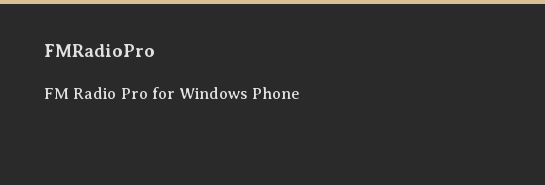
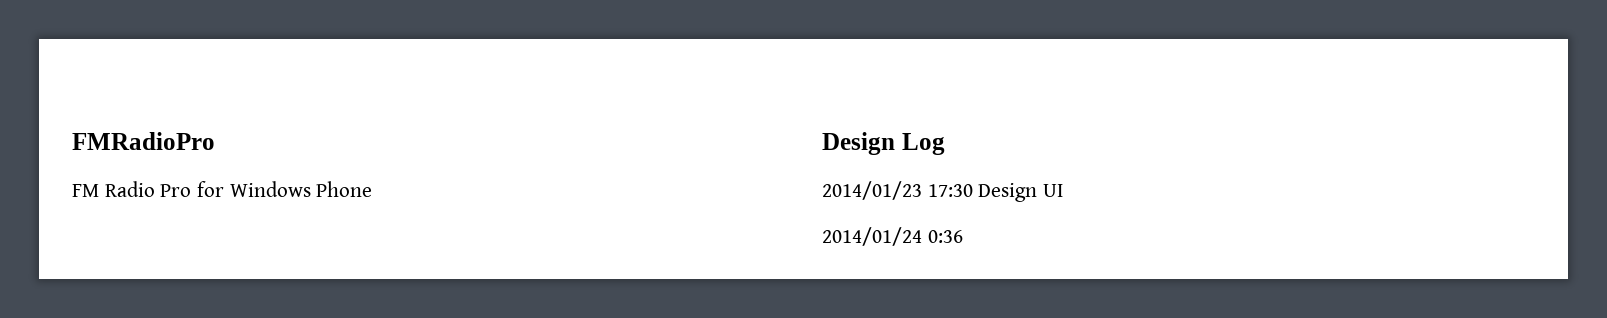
+ Design Log
+ 2014/01/23 17:30 Design UI
+ 2014/01/24 0:36

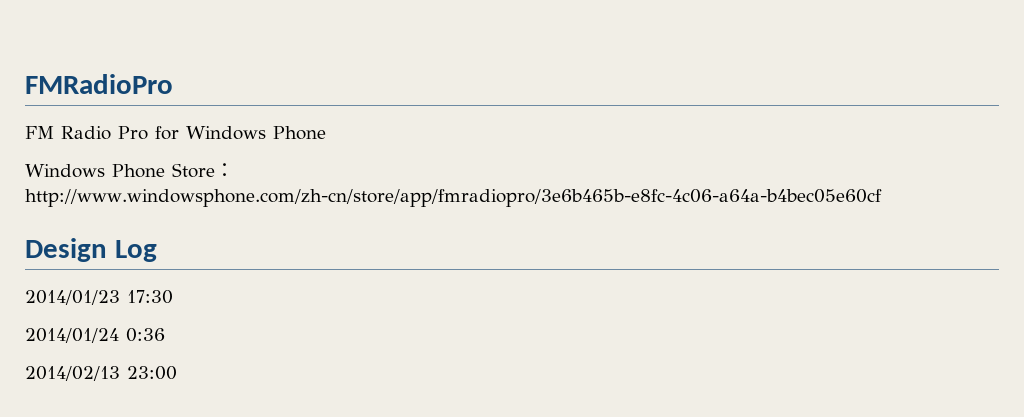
+ Windows Phone Store：http://www.windowsphone.com/zh-cn/store/app/fmradiopro/3e6b465b-e8fc-4c06-a64a-b4bec05e60cf
- 2014/01/23 17:30 Design UI
+ 2014/01/23 17:30
+ 2014/02/13 23:00

